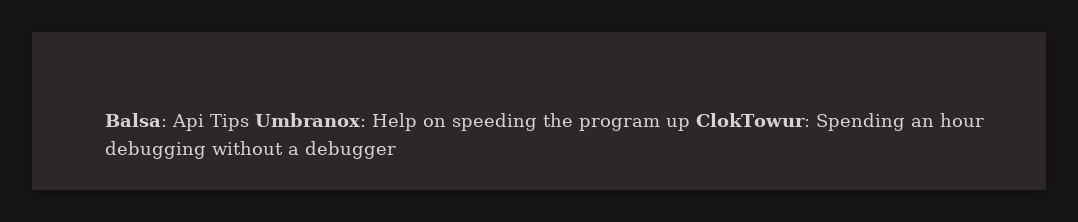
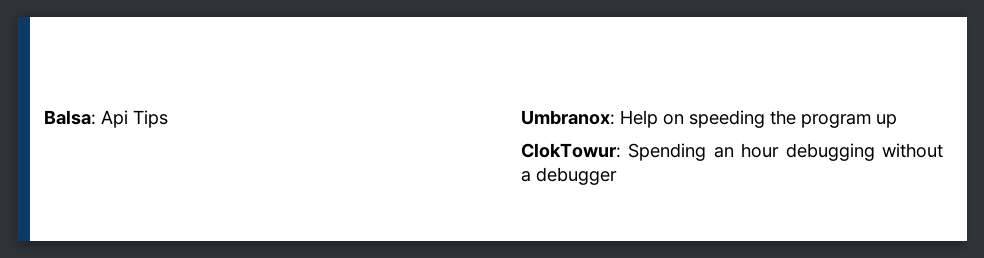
- Balsa: Api Tips Umbranox: Help on speeding the program up ClokTowur: Spending an hour debugging without a debugger
+ Balsa: Api Tips
+ Umbranox: Help on speeding the program up
+ ClokTowur: Spending an hour debugging without a debugger

